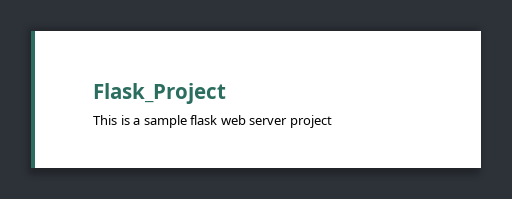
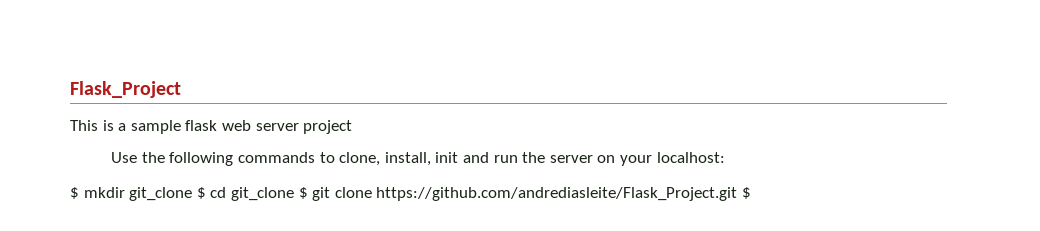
+ Use the following commands to clone, install, init and run the server on your localhost:
+ $ mkdir git_clone $ cd git_clone $ git clone https://github.com/andrediasleite/Flask_Project.git $

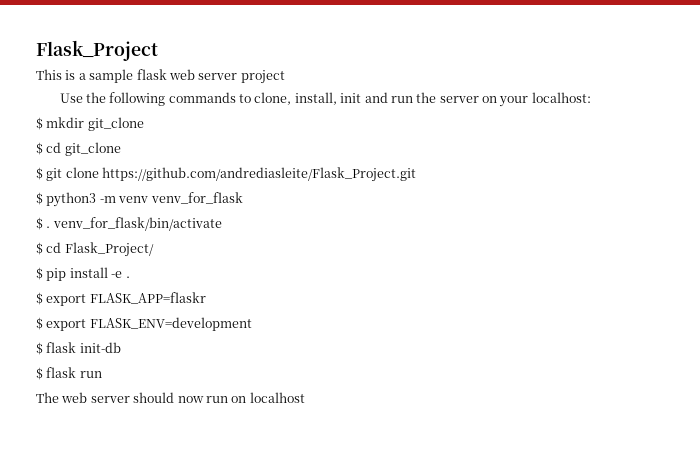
- $ mkdir git_clone $ cd git_clone $ git clone https://github.com/andrediasleite/Flask_Project.git $
+ $ mkdir git_clone
+ $ cd git_clone
+ $ git clone https://github.com/andrediasleite/Flask_Project.git
+ $ python3 -m venv venv_for_flask
+ $ . venv_for_flask/bin/activate
+ $ cd Flask_Project/
+ $ pip install -e .
+ $ export FLASK_APP=flaskr
+ $ export FLASK_ENV=development
+ $ flask init-db
+ $ flask run
+ The web server should now run on localhost

